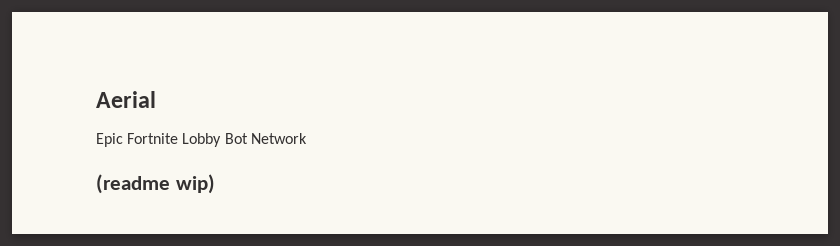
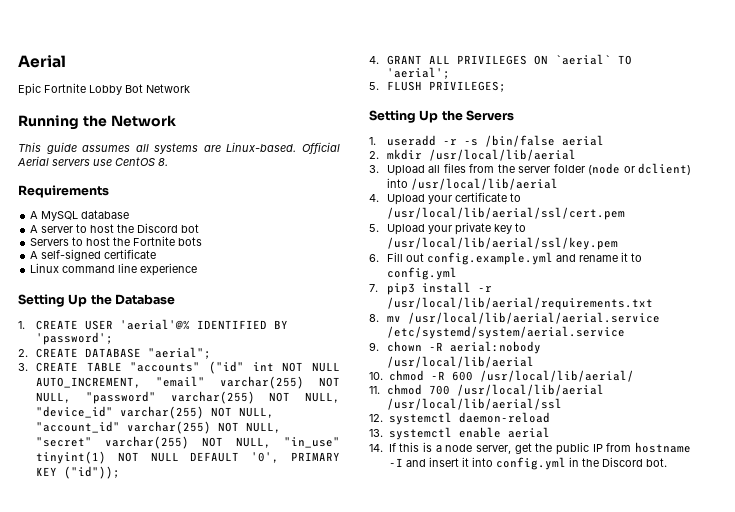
- (readme wip)
+ Running the Network
+ This guide assumes all systems are Linux-based. Official Aerial servers use CentOS 8.
+ Requirements
+ A MySQL database
+ A server to host the Discord bot
+ Servers to host the Fortnite bots
+ A self-signed certificate
+ Linux command line experience
+ Setting Up the Database
+ 1. CREATE USER 'aerial'@% IDENTIFIED BY 'password';
+ 2. CREATE DATABASE "aerial";
+ 3. CREATE TABLE "accounts" ("id" int NOT NULL AUTO_INCREMENT, "email" varchar(255) NOT NULL, "password" varchar(255) NOT NULL, "device_id" varchar(255) NOT NULL, "account_id" varchar(255) NOT NULL, "secret" varchar(255) NOT NULL, "in_use" tinyint(1) NOT NULL DEFAULT '0', PRIMARY KEY ("id"));
+ 4. GRANT ALL PRIVILEGES ON `aerial` TO 'aerial';
+ 5. FLUSH PRIVILEGES;
+ Setting Up the Servers
+ 1. useradd -r -s /bin/false aerial
+ 2. mkdir /usr/local/lib/aerial
+ 3. Upload all files from the server folder (node or dclient) into /usr/local/lib/aerial
+ 4. Upload your certificate to /usr/local/lib/aerial/ssl/cert.pem
+ 5. Upload your private key to /usr/local/lib/aerial/ssl/key.pem
+ 6. Fill out config.example.yml and rename it to config.yml
+ 7. pip3 install -r /usr/local/lib/aerial/requirements.txt
+ 8. mv /usr/local/lib/aerial/aerial.service /etc/systemd/system/aerial.service
+ 9. chown -R aerial:nobody /usr/local/lib/aerial
+ 10. chmod -R 600 /usr/local/lib/aerial/
+ 11. chmod 700 /usr/local/lib/aerial /usr/local/lib/aerial/ssl
+ 12. systemctl daemon-reload
+ 13. systemctl enable aerial
+ 14. If this is a node server, get the public IP from hostname -I and insert it into config.yml in the Discord bot.

